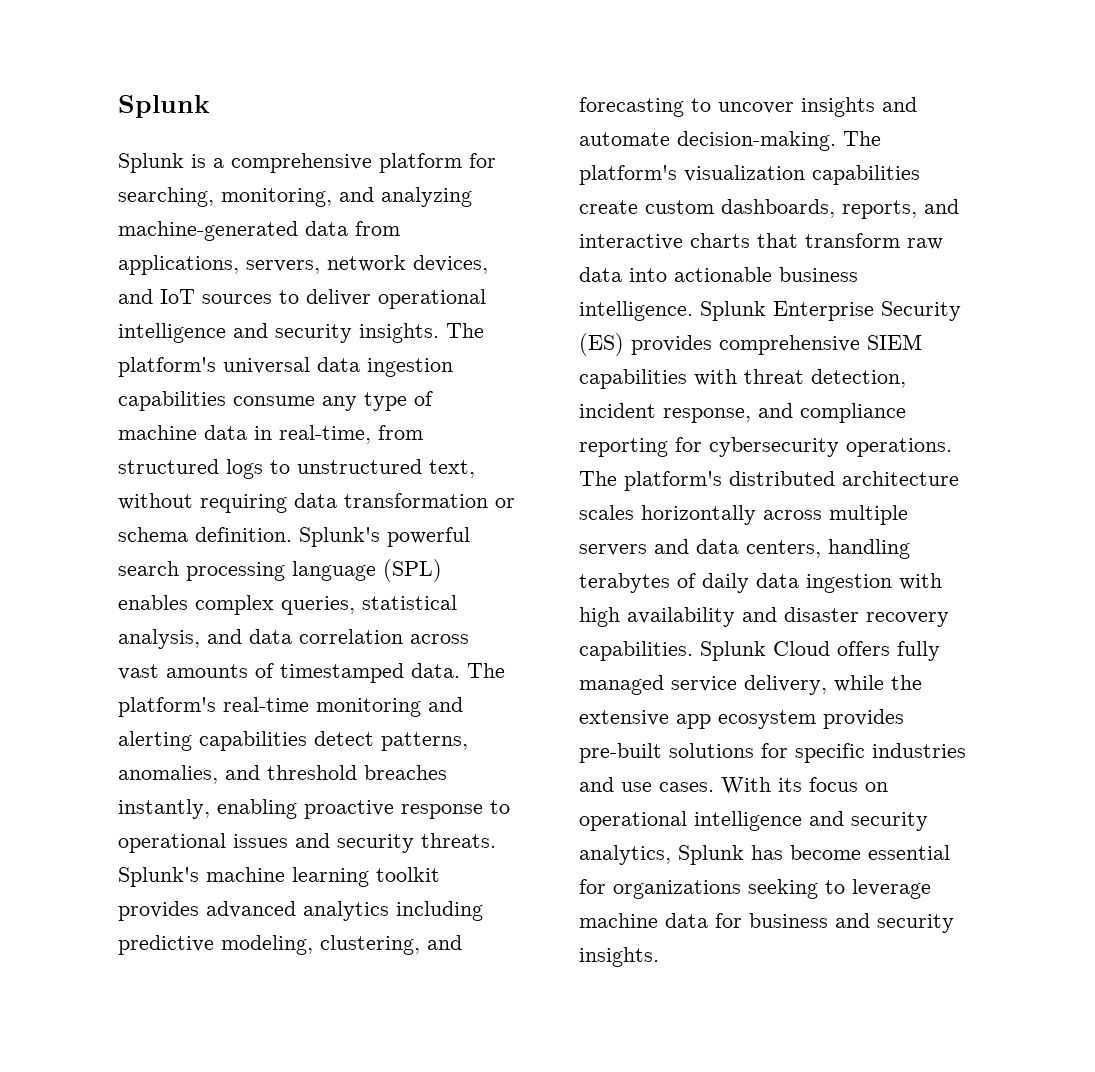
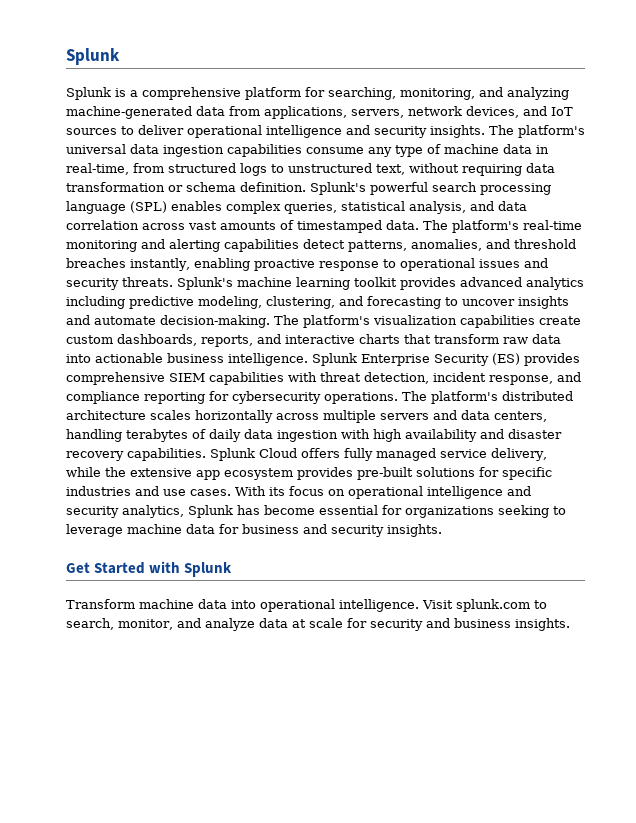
+ Get Started with Splunk
+ Transform machine data into operational intelligence. Visit splunk.com to search, monitor, and analyze data at scale for security and business insights.

